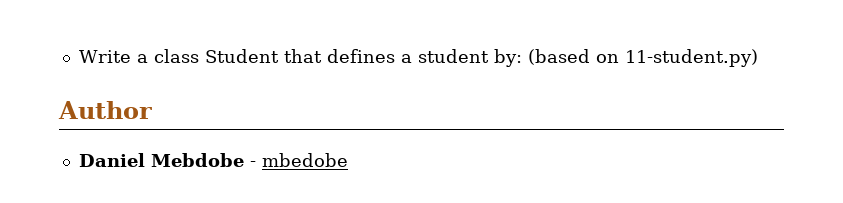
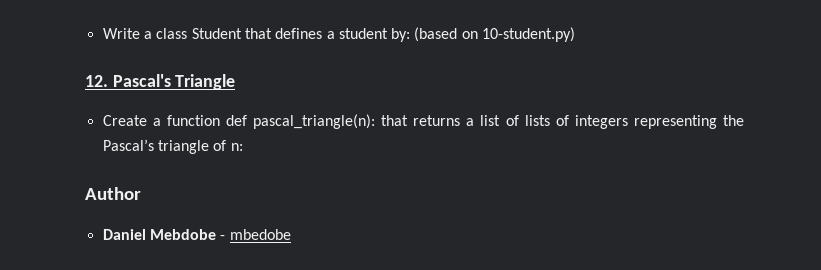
- Write a class Student that defines a student by: (based on 11-student.py)
+ Write a class Student that defines a student by: (based on 10-student.py)
+ 12. Pascal's Triangle
+ Create a function def pascal_triangle(n): that returns a list of lists of integers representing the Pascal’s triangle of n:

